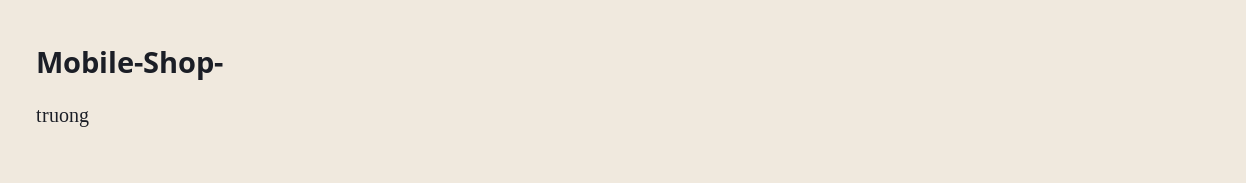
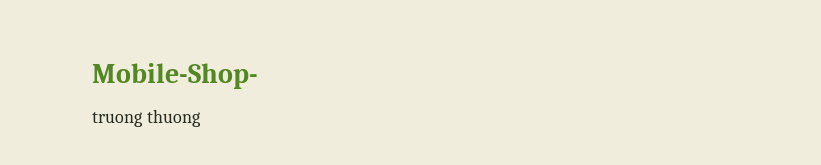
- truong
+ truong thuong

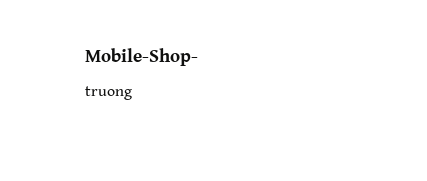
- truong thuong
+ truong

